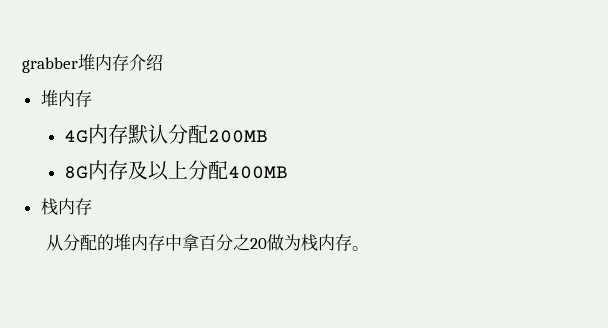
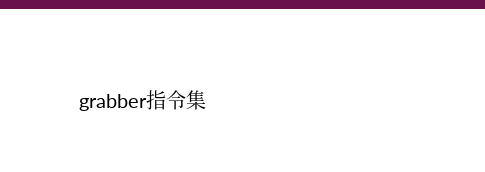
- grabber堆内存介绍
- 堆内存
- 4G内存默认分配200MB
- 8G内存及以上分配400MB
- 栈内存
- 从分配的堆内存中拿百分之20做为栈内存。
+ grabber指令集

